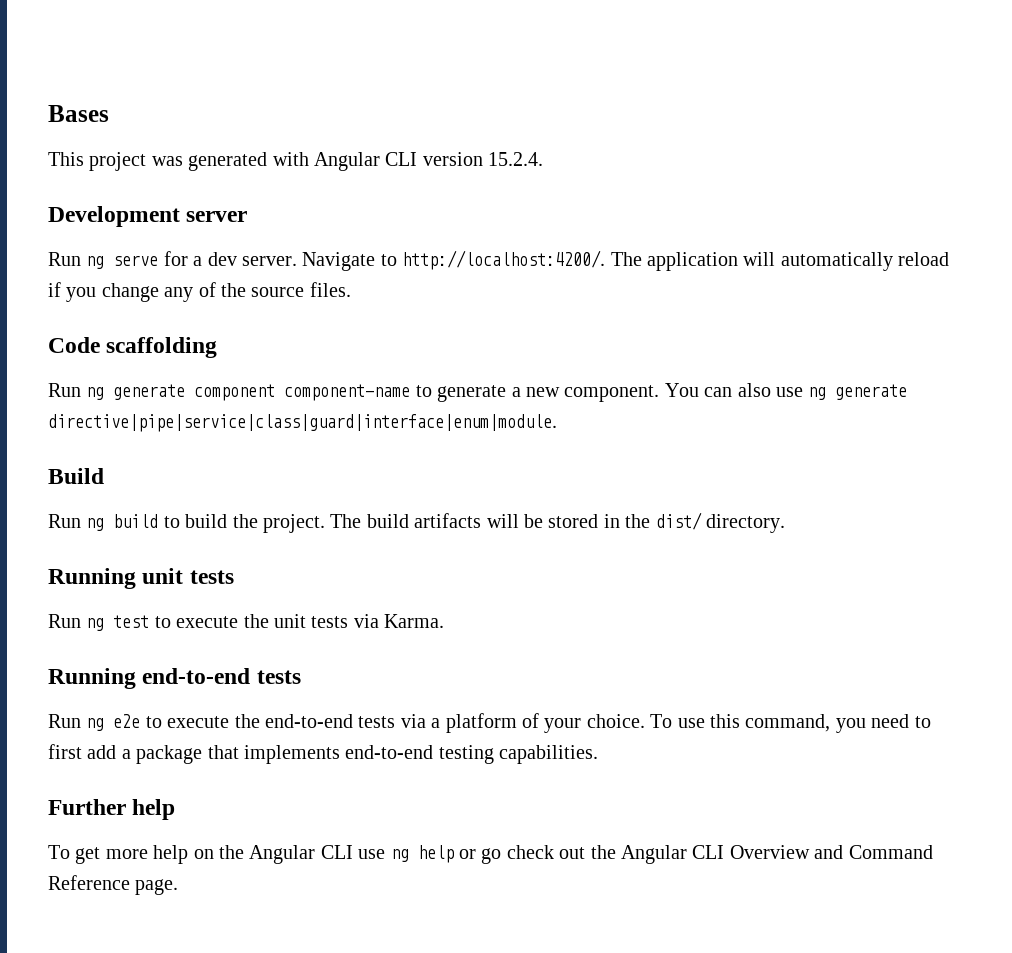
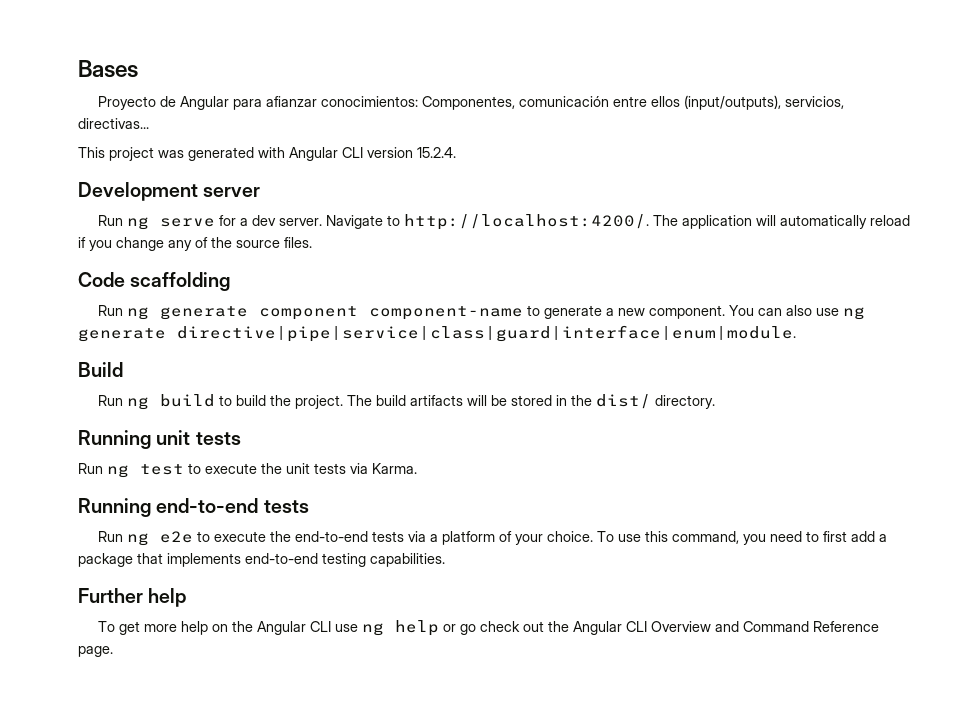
+ Proyecto de Angular para afianzar conocimientos: Componentes, comunicación entre ellos (input/outputs), servicios, directivas...

